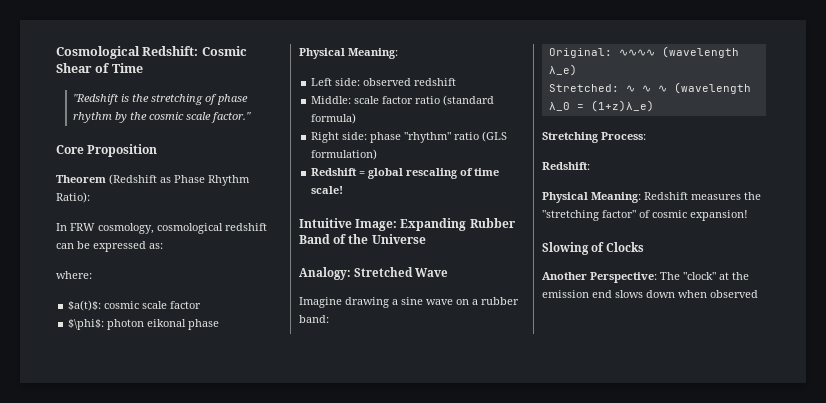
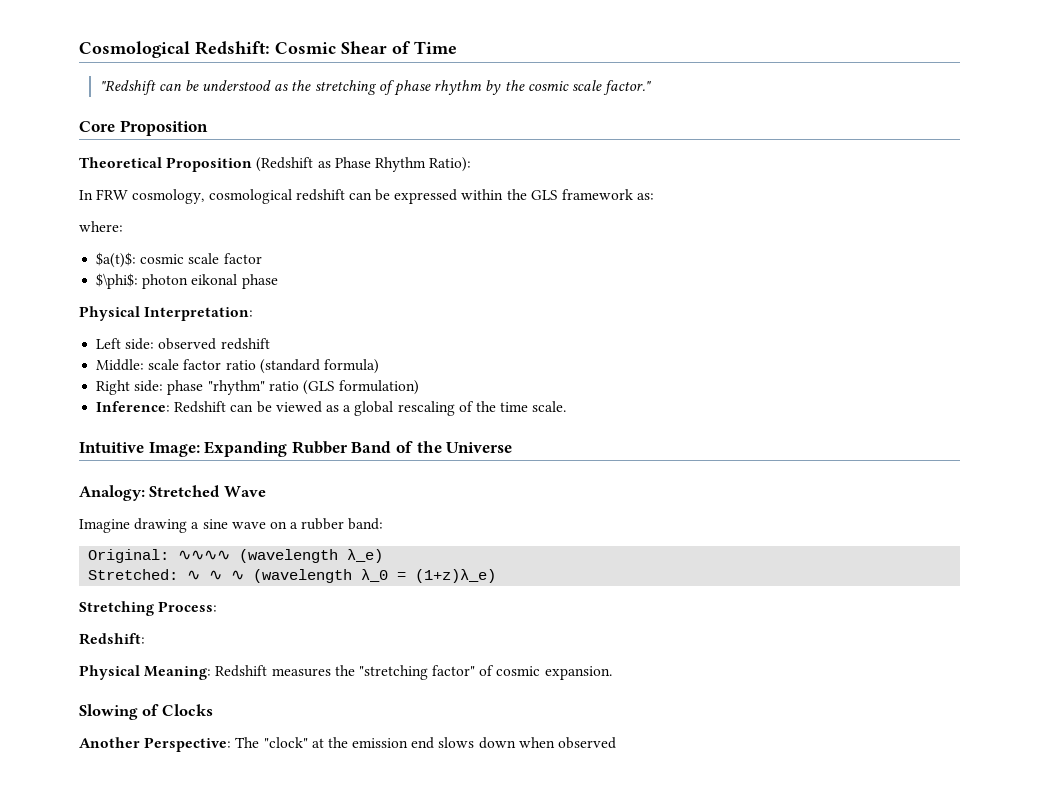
- "Redshift is the stretching of phase rhythm by the cosmic scale factor."
+ "Redshift can be understood as the stretching of phase rhythm by the cosmic scale factor."
- Theorem (Redshift as Phase Rhythm Ratio):
+ Theoretical Proposition (Redshift as Phase Rhythm Ratio):
- In FRW cosmology, cosmological redshift can be expressed as:
+ In FRW cosmology, cosmological redshift can be expressed within the GLS framework as:
  $\phi$: photon eikonal phase
- Physical Meaning:
+ Physical Interpretation:
- Redshift = global rescaling of time scale!
+ Inference: Redshift can be viewed as a global rescaling of the time scale.
- Physical Meaning: Redshift measures the "stretching factor" of cosmic expansion!
+ Physical Meaning: Redshift measures the "stretching factor" of cosmic expansion.

